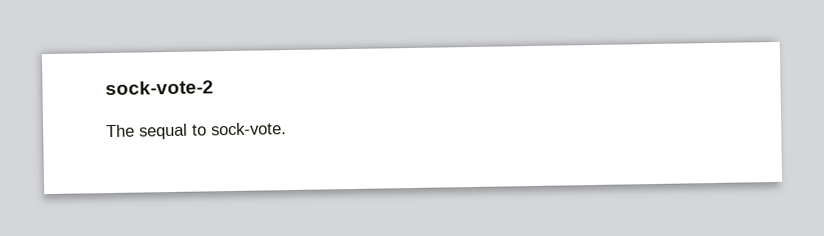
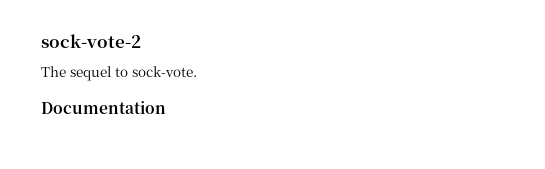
- The sequal to sock-vote.
+ The sequel to sock-vote.
+ Documentation

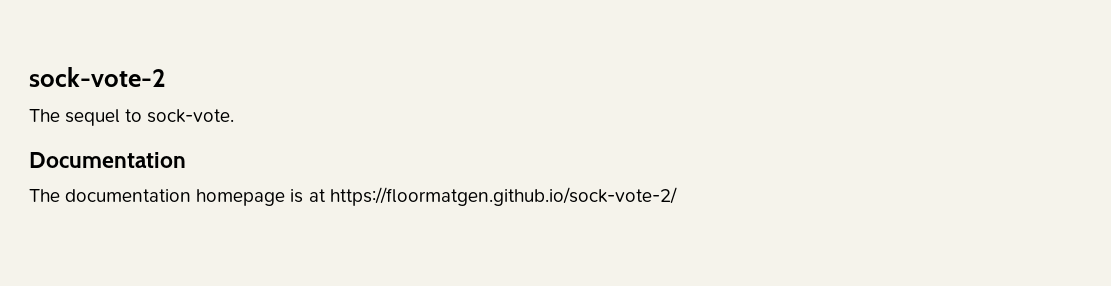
+ The documentation homepage is at https://floormatgen.github.io/sock-vote-2/

